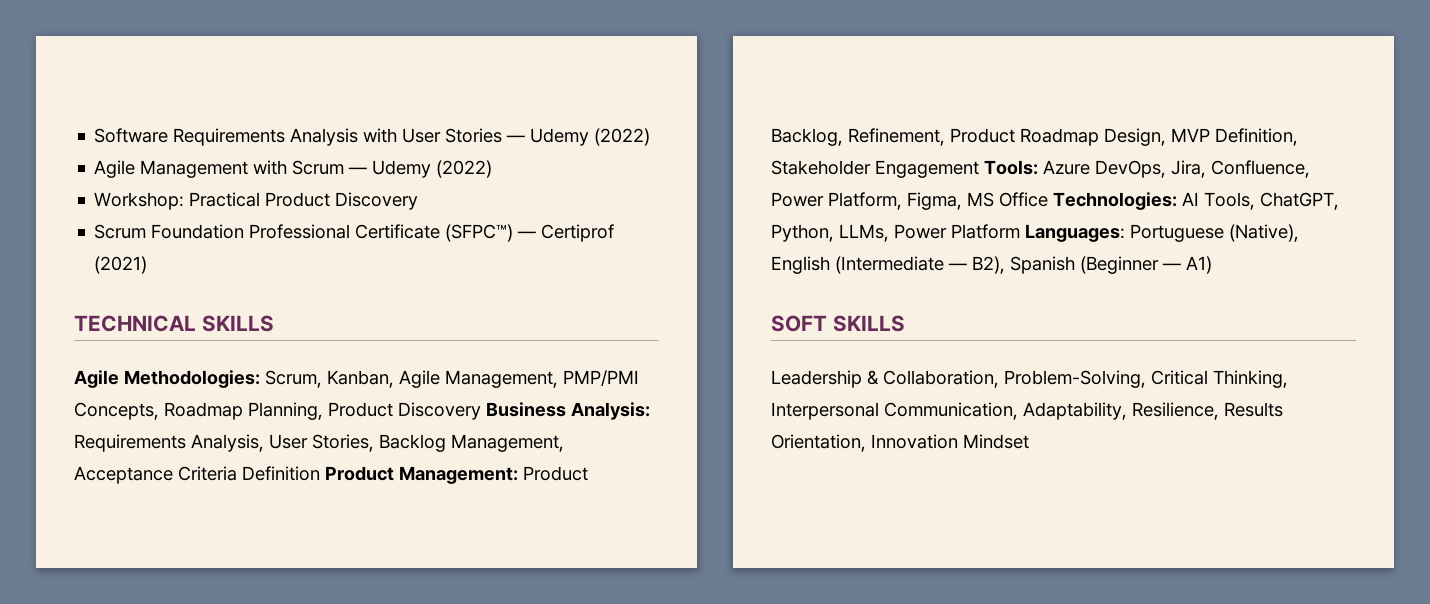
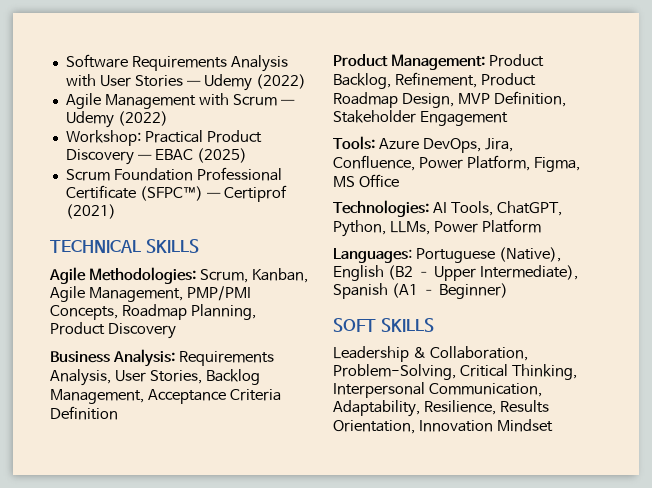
- Workshop: Practical Product Discovery
+ Workshop: Practical Product Discovery — EBAC (2025)
- Agile Methodologies: Scrum, Kanban, Agile Management, PMP/PMI Concepts, Roadmap Planning, Product Discovery Business Analysis: Requirements Analysis, User Stories, Backlog Management, Acceptance Criteria Definition Product Management: Product Backlog, Refinement, Product Roadmap Design, MVP Definition, Stakeholder Engagement Tools: Azure DevOps, Jira, Confluence, Power Platform, Figma, MS Office Technologies: AI Tools, ChatGPT, Python, LLMs, Power Platform Languages: Portuguese (Native), English (Intermediate — B2), Spanish (Beginner — A1)
+ Agile Methodologies: Scrum, Kanban, Agile Management, PMP/PMI Concepts, Roadmap Planning, Product Discovery
+ Business Analysis: Requirements Analysis, User Stories, Backlog Management, Acceptance Criteria Definition
+ Product Management: Product Backlog, Refinement, Product Roadmap Design, MVP Definition, Stakeholder Engagement
+ Tools: Azure DevOps, Jira, Confluence, Power Platform, Figma, MS Office
+ Technologies: AI Tools, ChatGPT, Python, LLMs, Power Platform
+ Languages: Portuguese (Native), English (B2 – Upper Intermediate), Spanish (A1 – Beginner)

